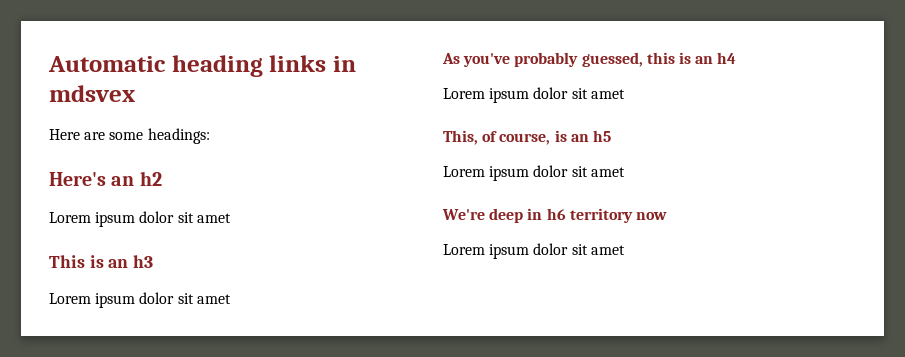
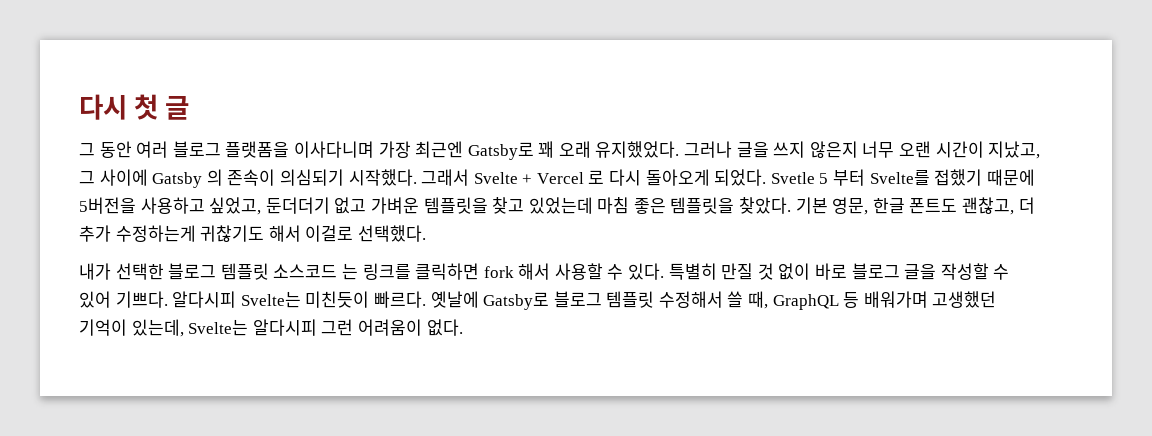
- Automatic heading links in mdsvex
- Here are some headings:
- Here's an h2
- Lorem ipsum dolor sit amet
- This is an h3
- Lorem ipsum dolor sit amet
- As you've probably guessed, this is an h4
- Lorem ipsum dolor sit amet
- This, of course, is an h5
- Lorem ipsum dolor sit amet
- We're deep in h6 territory now
- Lorem ipsum dolor sit amet
+ 다시 첫 글
+ 그 동안 여러 블로그 플랫폼을 이사다니며 가장 최근엔 Gatsby로 꽤 오래 유지했었다. 그러나 글을 쓰지 않은지 너무 오랜 시간이 지났고, 그 사이에 Gatsby 의 존속이 의심되기 시작했다. 그래서 Svelte + Vercel 로 다시 돌아오게 되었다. Svetle 5 부터 Svelte를 접했기 때문에 5버전을 사용하고 싶었고, 둔더더기 없고 가벼운 템플릿을 찾고 있었는데 마침 좋은 템플릿을 찾았다. 기본 영문, 한글 폰트도 괜찮고, 더 추가 수정하는게 귀찮기도 해서 이걸로 선택했다.
+ 내가 선택한 블로그 템플릿 소스코드 는 링크를 클릭하면 fork 해서 사용할 수 있다. 특별히 만질 것 없이 바로 블로그 글을 작성할 수 있어 기쁘다. 알다시피 Svelte는 미친듯이 빠르다. 옛날에 Gatsby로 블로그 템플릿 수정해서 쓸 때, GraphQL 등 배워가며 고생했던 기억이 있는데, Svelte는 알다시피 그런 어려움이 없다.

